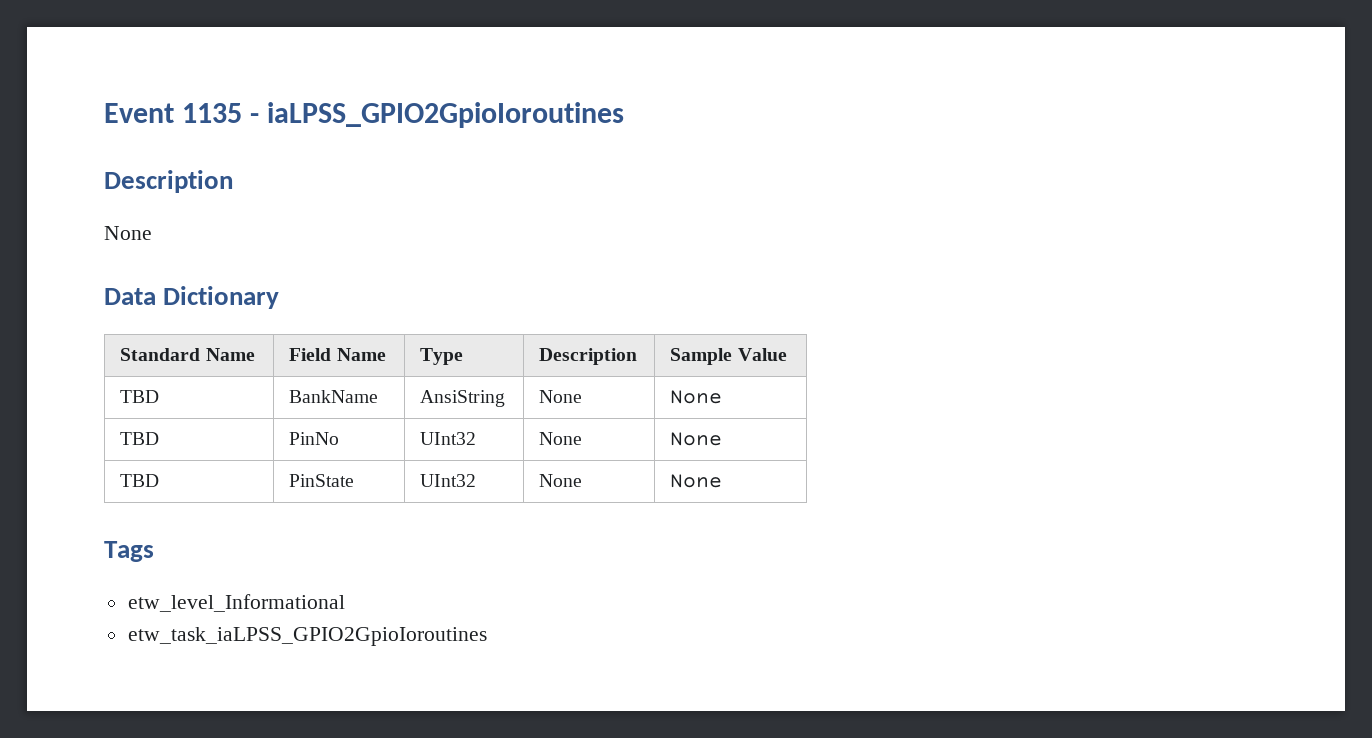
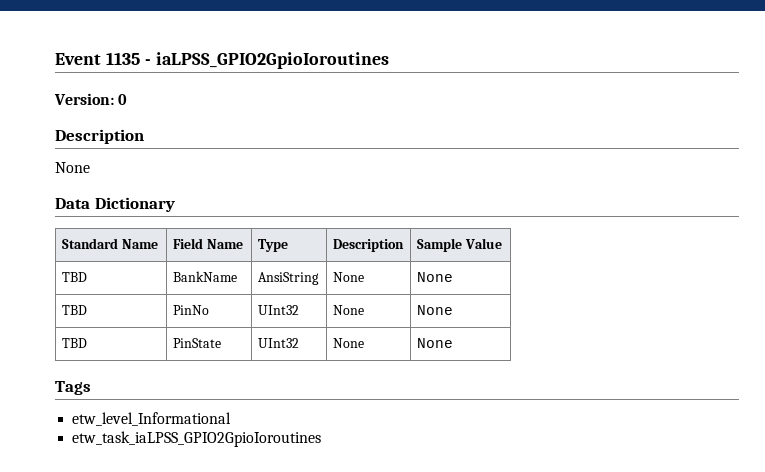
+ Version: 0

